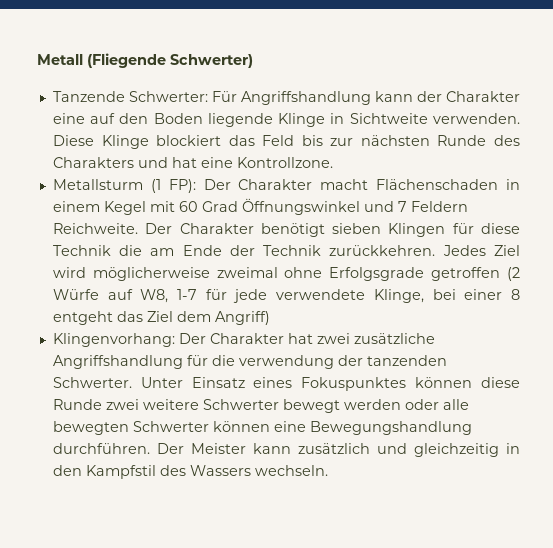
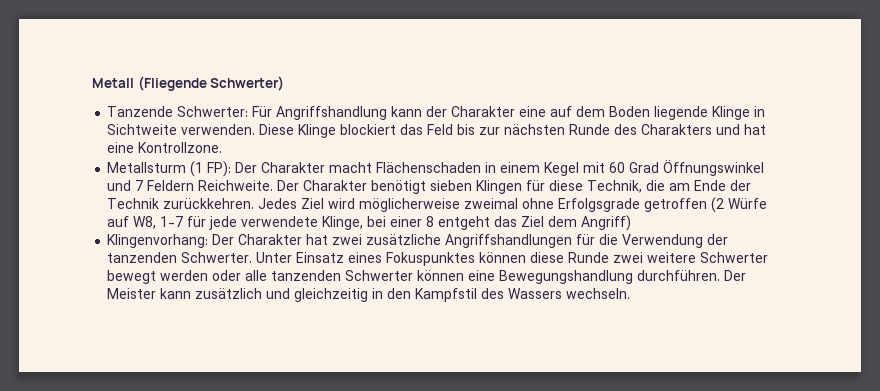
- Tanzende Schwerter: Für Angriffshandlung kann der Charakter eine auf den Boden liegende Klinge in Sichtweite verwenden.
+ Tanzende Schwerter: Für Angriffshandlung kann der Charakter eine auf dem Boden liegende Klinge in Sichtweite verwenden.
- Der Charakter benötigt sieben Klingen für diese Technik die am Ende der Technik zurückkehren.
+ Der Charakter benötigt sieben Klingen für diese Technik, die am Ende der Technik zurückkehren.
- Klingenvorhang: Der Charakter hat zwei zusätzliche Angriffshandlung für die verwendung der tanzenden Schwerter.
+ Klingenvorhang: Der Charakter hat zwei zusätzliche Angriffshandlungen für die Verwendung der tanzenden Schwerter.
- Unter Einsatz eines Fokuspunktes können diese Runde zwei weitere Schwerter bewegt werden oder alle bewegten Schwerter können eine Bewegungshandlung durchführen.
+ Unter Einsatz eines Fokuspunktes können diese Runde zwei weitere Schwerter bewegt werden oder alle tanzenden Schwerter können eine Bewegungshandlung durchführen.

